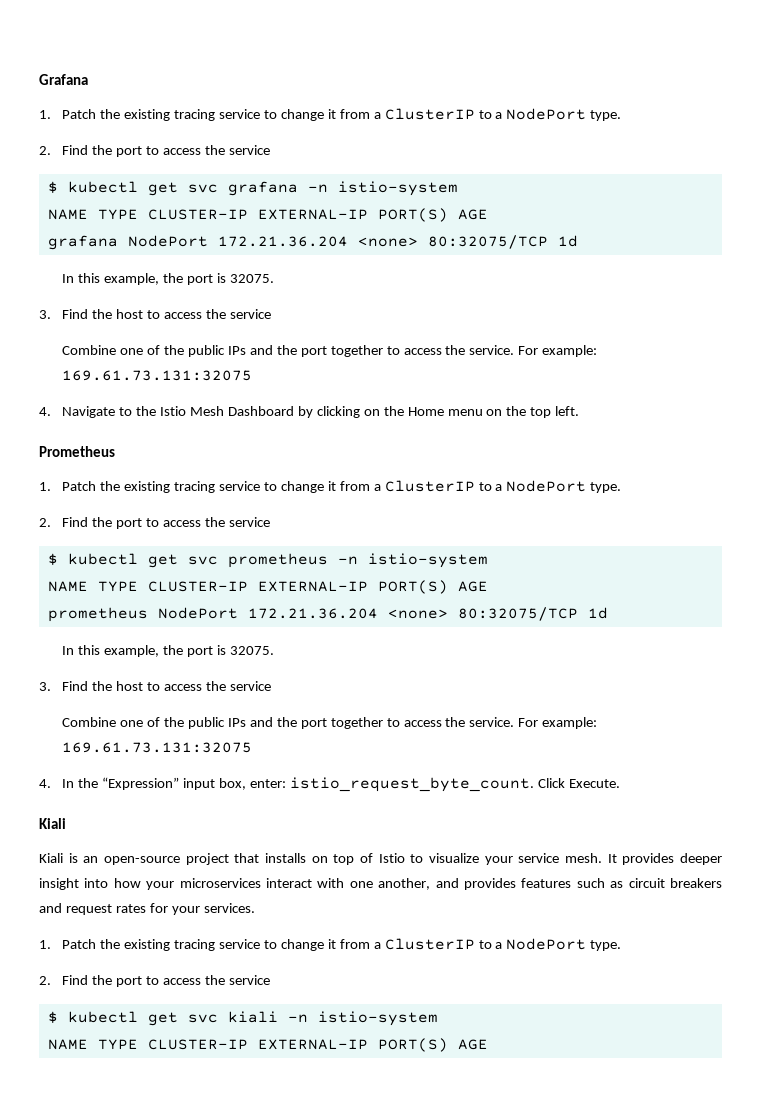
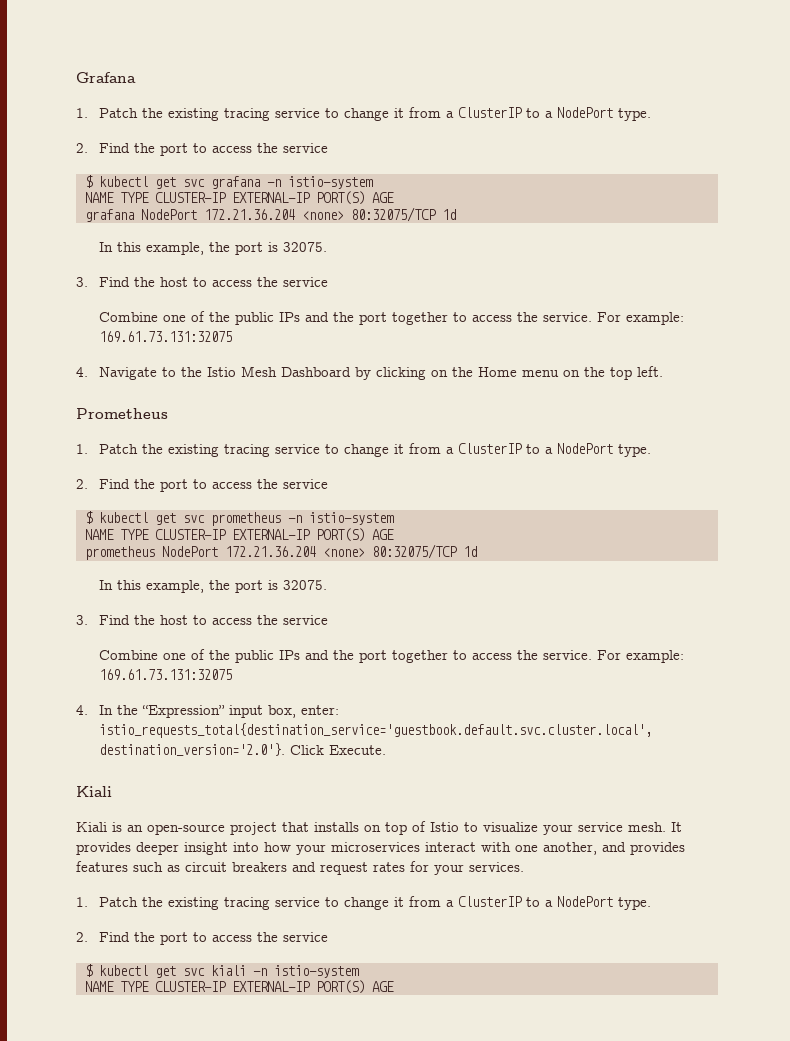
- 4. In the “Expression” input box, enter: istio_request_byte_count. Click Execute.
+ 4. In the “Expression” input box, enter: istio_requests_total{destination_service='guestbook.default.svc.cluster.local', destination_version='2.0'}. Click Execute.

